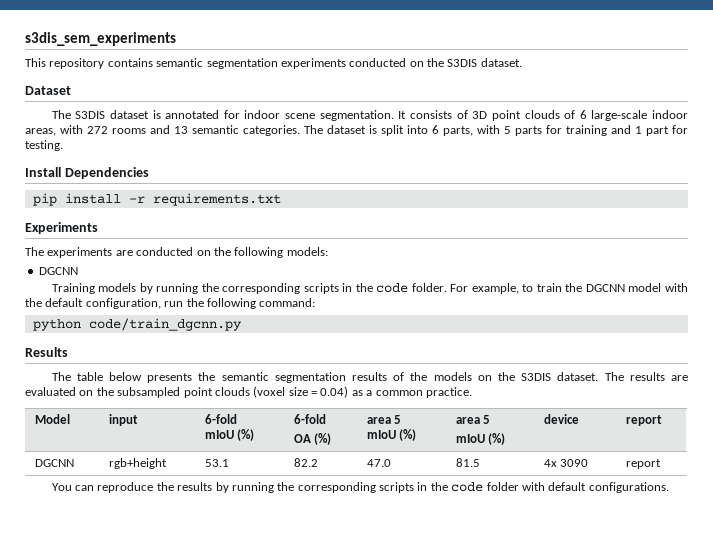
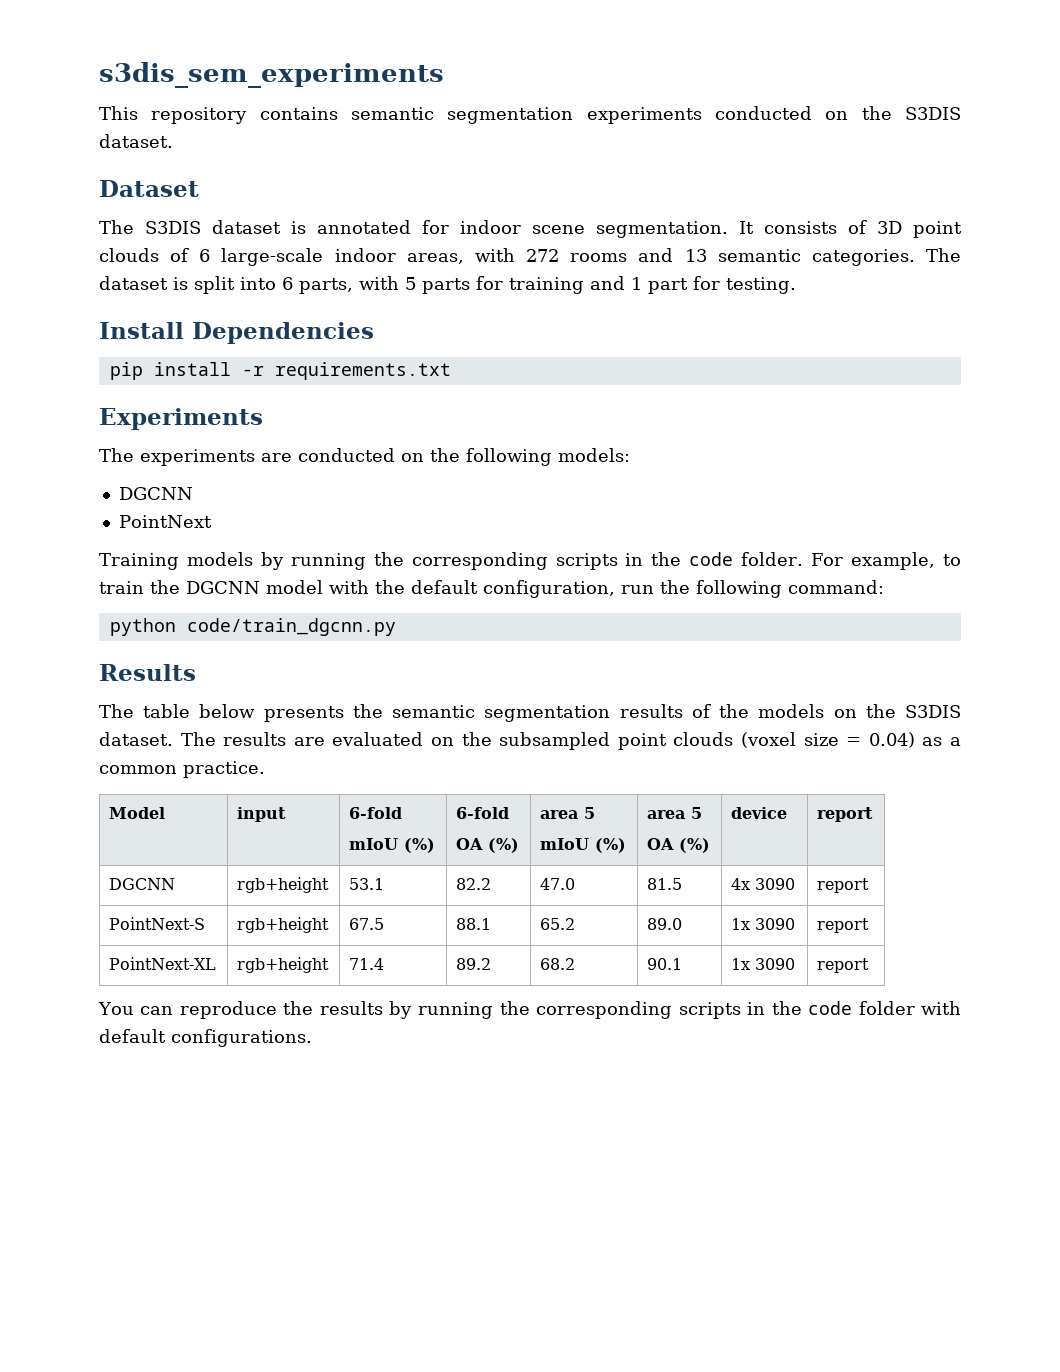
+ PointNext
  Model | input | 6-fold
  mIoU (%) | 6-fold
  OA (%) | area 5
  mIoU (%) | area 5
- mIoU (%) | device | report
+ OA (%) | device | report
+ PointNext-S | rgb+height | 67.5 | 88.1 | 65.2 | 89.0 | 1x 3090 | report
+ PointNext-XL | rgb+height | 71.4 | 89.2 | 68.2 | 90.1 | 1x 3090 | report

